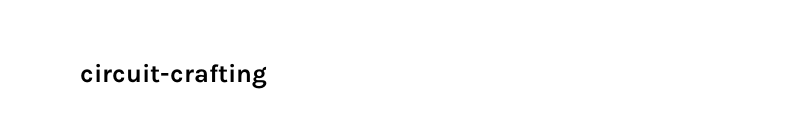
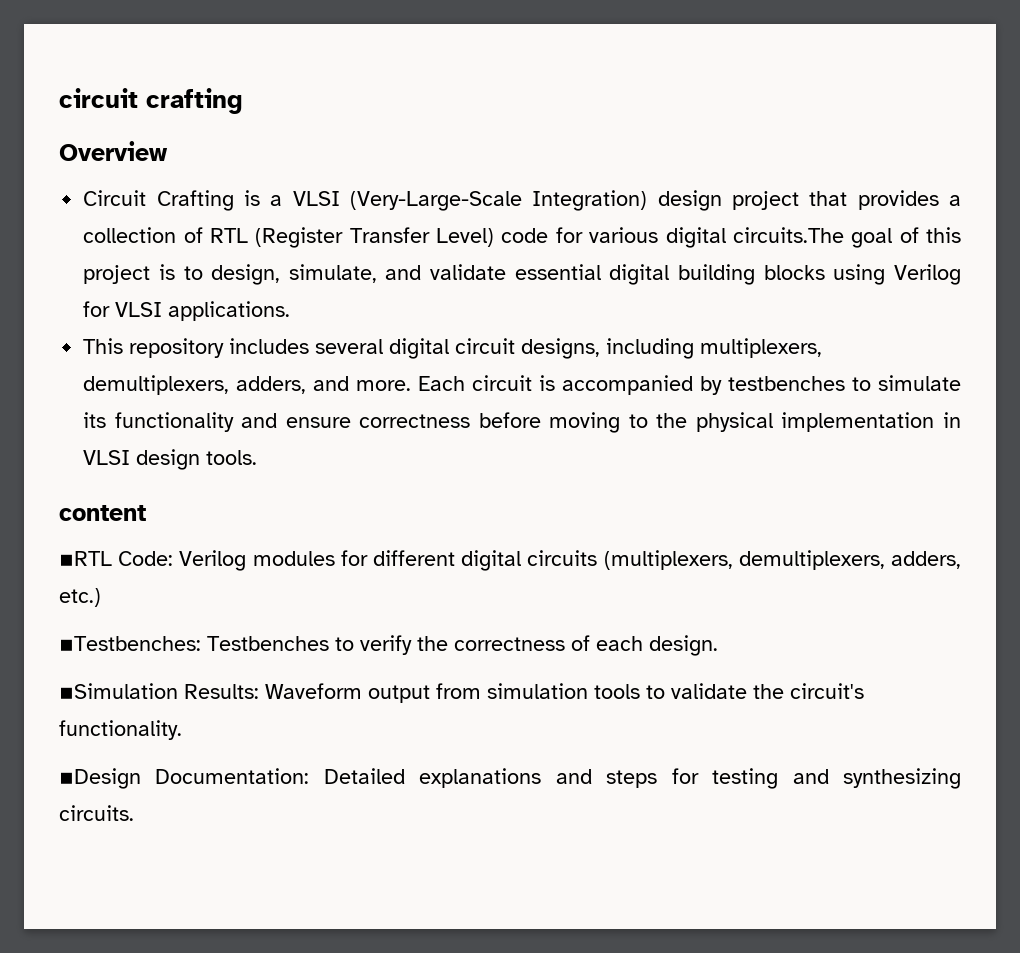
- circuit-crafting
+ circuit crafting
+ Overview
+ Circuit Crafting is a VLSI (Very-Large-Scale Integration) design project that provides a collection of RTL (Register Transfer Level) code for various digital circuits.The goal of this project is to design, simulate, and validate essential digital building blocks using Verilog for VLSI applications.
+ This repository includes several digital circuit designs, including multiplexers, demultiplexers, adders, and more. Each circuit is accompanied by testbenches to simulate its functionality and ensure correctness before moving to the physical implementation in VLSI design tools.
+ content
+ ▪RTL Code: Verilog modules for different digital circuits (multiplexers, demultiplexers, adders, etc.)
+ ▪Testbenches: Testbenches to verify the correctness of each design.
+ ▪Simulation Results: Waveform output from simulation tools to validate the circuit's functionality.
+ ▪Design Documentation: Detailed explanations and steps for testing and synthesizing circuits.

